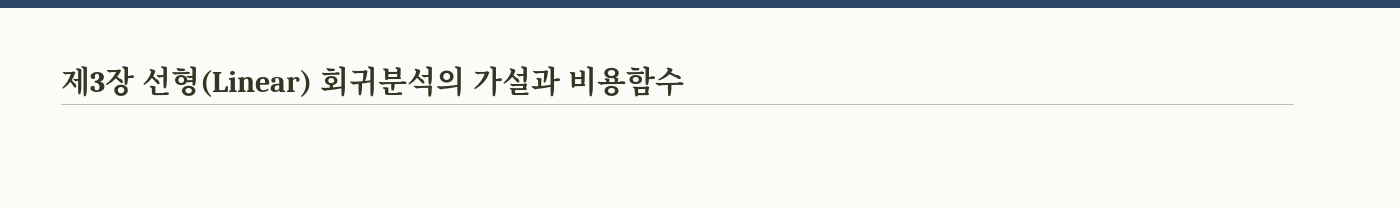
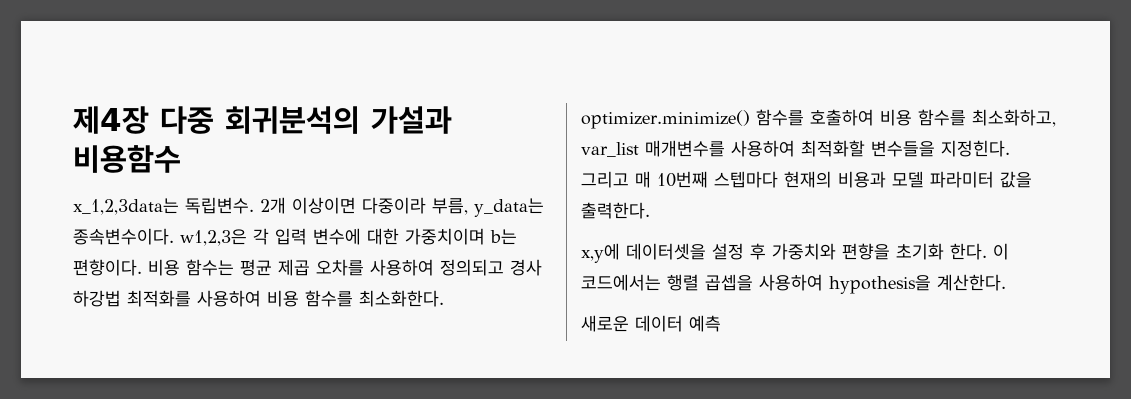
- 제3장 선형(Linear) 회귀분석의 가설과 비용함수
+ 제4장 다중 회귀분석의 가설과 비용함수
+ x_1,2,3data는 독립변수. 2개 이상이면 다중이라 부름, y_data는 종속변수이다. w1,2,3은 각 입력 변수에 대한 가중치이며 b는 편향이다. 비용 함수는 평균 제곱 오차를 사용하여 정의되고 경사 하강법 최적화를 사용하여 비용 함수를 최소화한다. optimizer.minimize() 함수를 호출하여 비용 함수를 최소화하고, var_list 매개변수를 사용하여 최적화할 변수들을 지정힌다. 그리고 매 10번째 스텝마다 현재의 비용과 모델 파라미터 값을 출력한다.
+ x,y에 데이터셋을 설정 후 가중치와 편향을 초기화 한다. 이 코드에서는 행렬 곱셉을 사용하여 hypothesis을 계산한다.
+ 새로운 데이터 예측

